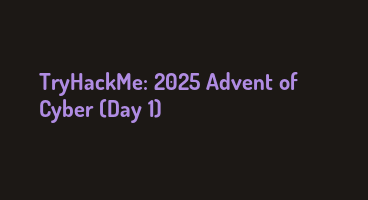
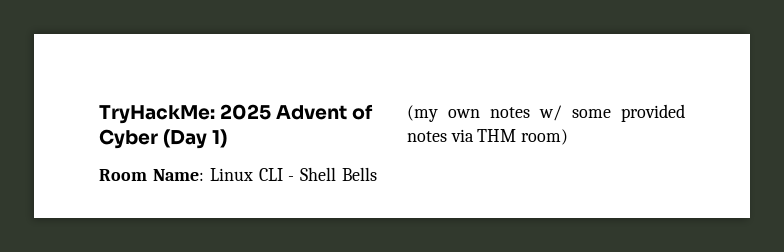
+ Room Name: Linux CLI - Shell Bells (my own notes w/ some provided notes via THM room)

